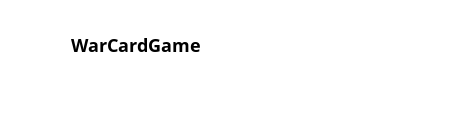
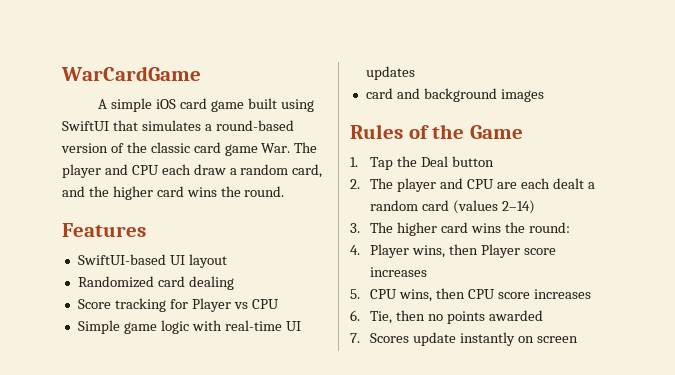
+ A simple iOS card game built using SwiftUI that simulates a round-based version of the classic card game War. The player and CPU each draw a random card, and the higher card wins the round.
+ Features
+ SwiftUI-based UI layout
+ Randomized card dealing
+ Score tracking for Player vs CPU
+ Simple game logic with real-time UI updates
+ card and background images
+ Rules of the Game
+ 1. Tap the Deal button
+ 2. The player and CPU are each dealt a random card (values 2–14)
+ 3. The higher card wins the round:
+ 4. Player wins, then Player score increases
+ 5. CPU wins, then CPU score increases
+ 6. Tie, then no points awarded
+ 7. Scores update instantly on screen

